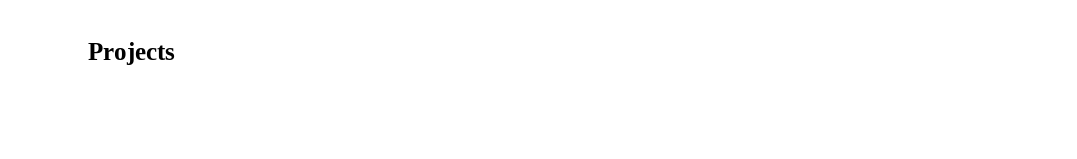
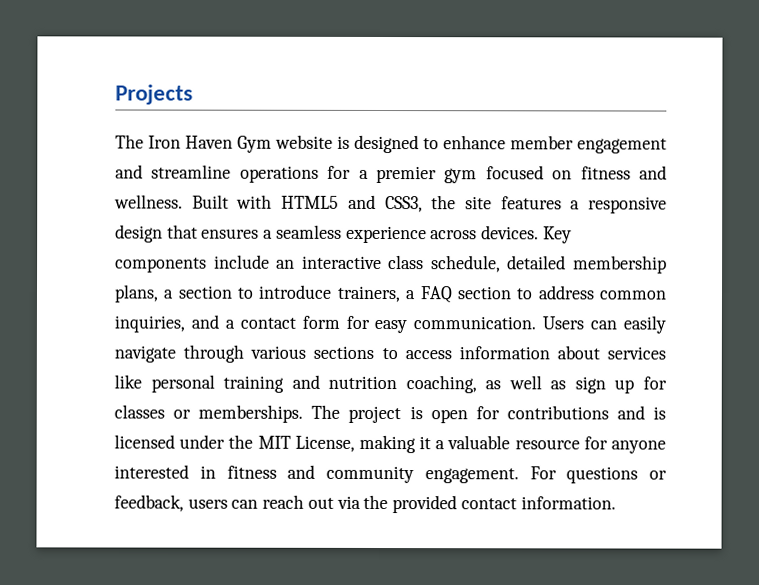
+ The Iron Haven Gym website is designed to enhance member engagement and streamline operations for a premier gym focused on fitness and wellness. Built with HTML5 and CSS3, the site features a responsive design that ensures a seamless experience across devices. Key components include an interactive class schedule, detailed membership plans, a section to introduce trainers, a FAQ section to address common inquiries, and a contact form for easy communication. Users can easily navigate through various sections to access information about services like personal training and nutrition coaching, as well as sign up for classes or memberships. The project is open for contributions and is licensed under the MIT License, making it a valuable resource for anyone interested in fitness and community engagement. For questions or feedback, users can reach out via the provided contact information.

